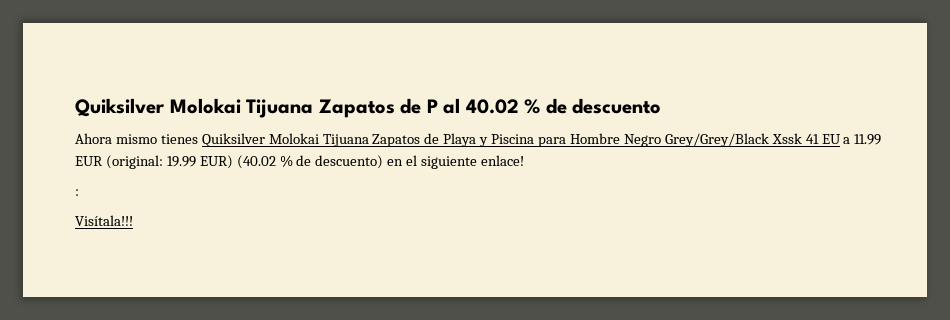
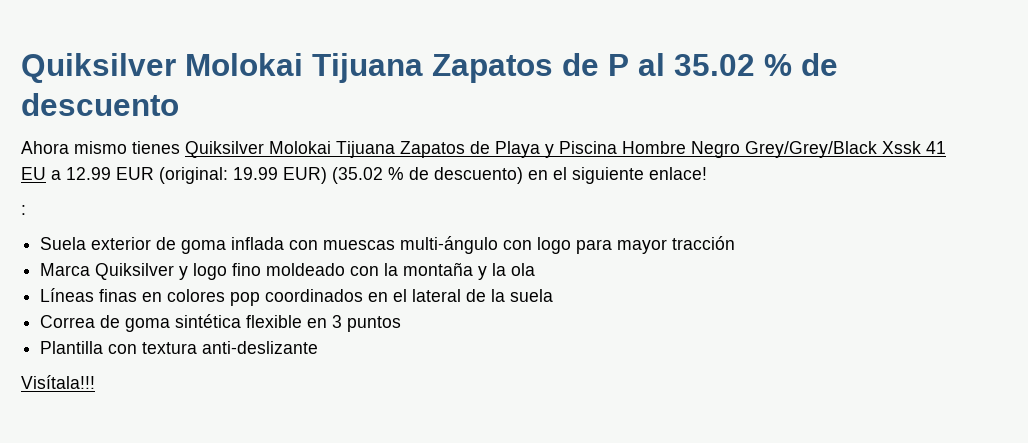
- Quiksilver Molokai Tijuana Zapatos de P al 40.02 % de descuento
+ Quiksilver Molokai Tijuana Zapatos de P al 35.02 % de descuento
- Ahora mismo tienes Quiksilver Molokai Tijuana Zapatos de Playa y Piscina para Hombre Negro Grey/Grey/Black Xssk 41 EU a 11.99 EUR (original: 19.99 EUR) (40.02 % de descuento) en el siguiente enlace!
+ Ahora mismo tienes Quiksilver Molokai Tijuana Zapatos de Playa y Piscina Hombre Negro Grey/Grey/Black Xssk 41 EU a 12.99 EUR (original: 19.99 EUR) (35.02 % de descuento) en el siguiente enlace!
+ Suela exterior de goma inflada con muescas multi-ángulo con logo para mayor tracción
+ Marca Quiksilver y logo fino moldeado con la montaña y la ola
+ Líneas finas en colores pop coordinados en el lateral de la suela
+ Correa de goma sintética flexible en 3 puntos
+ Plantilla con textura anti-deslizante

